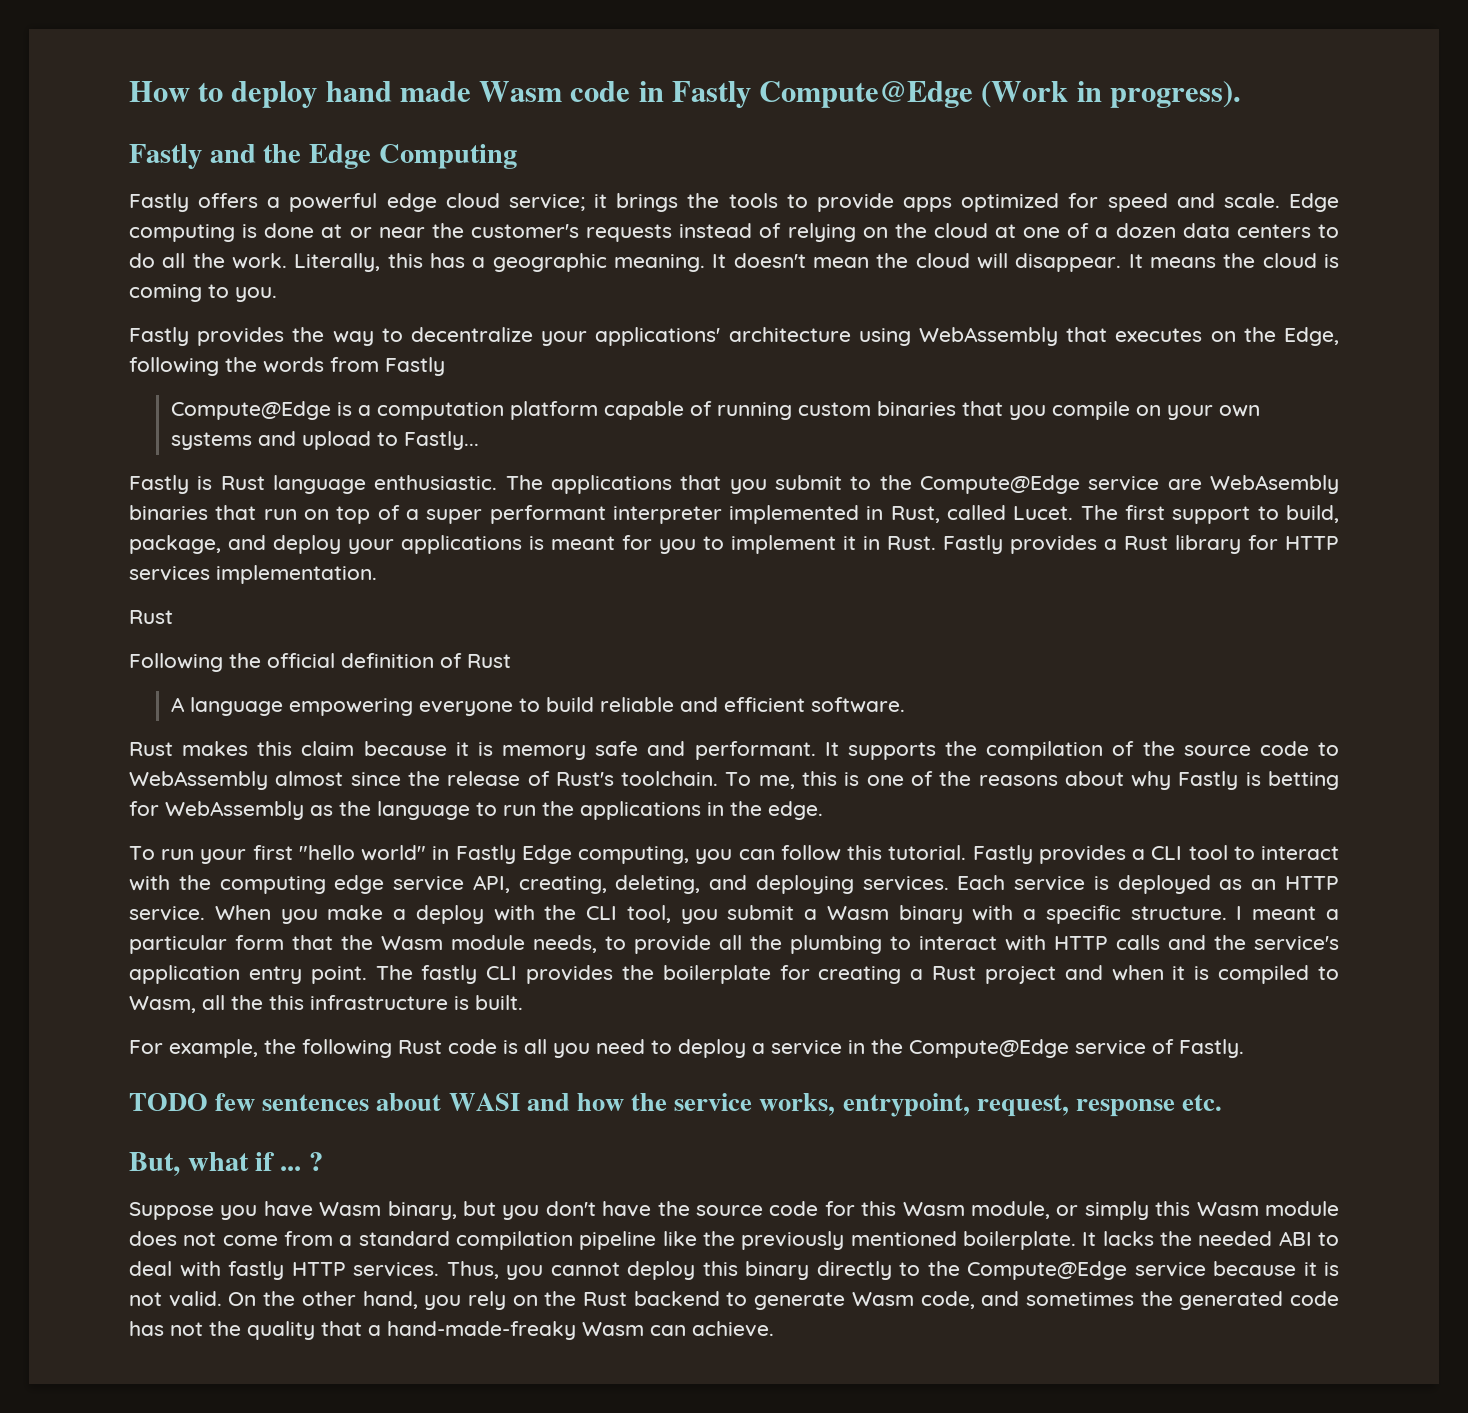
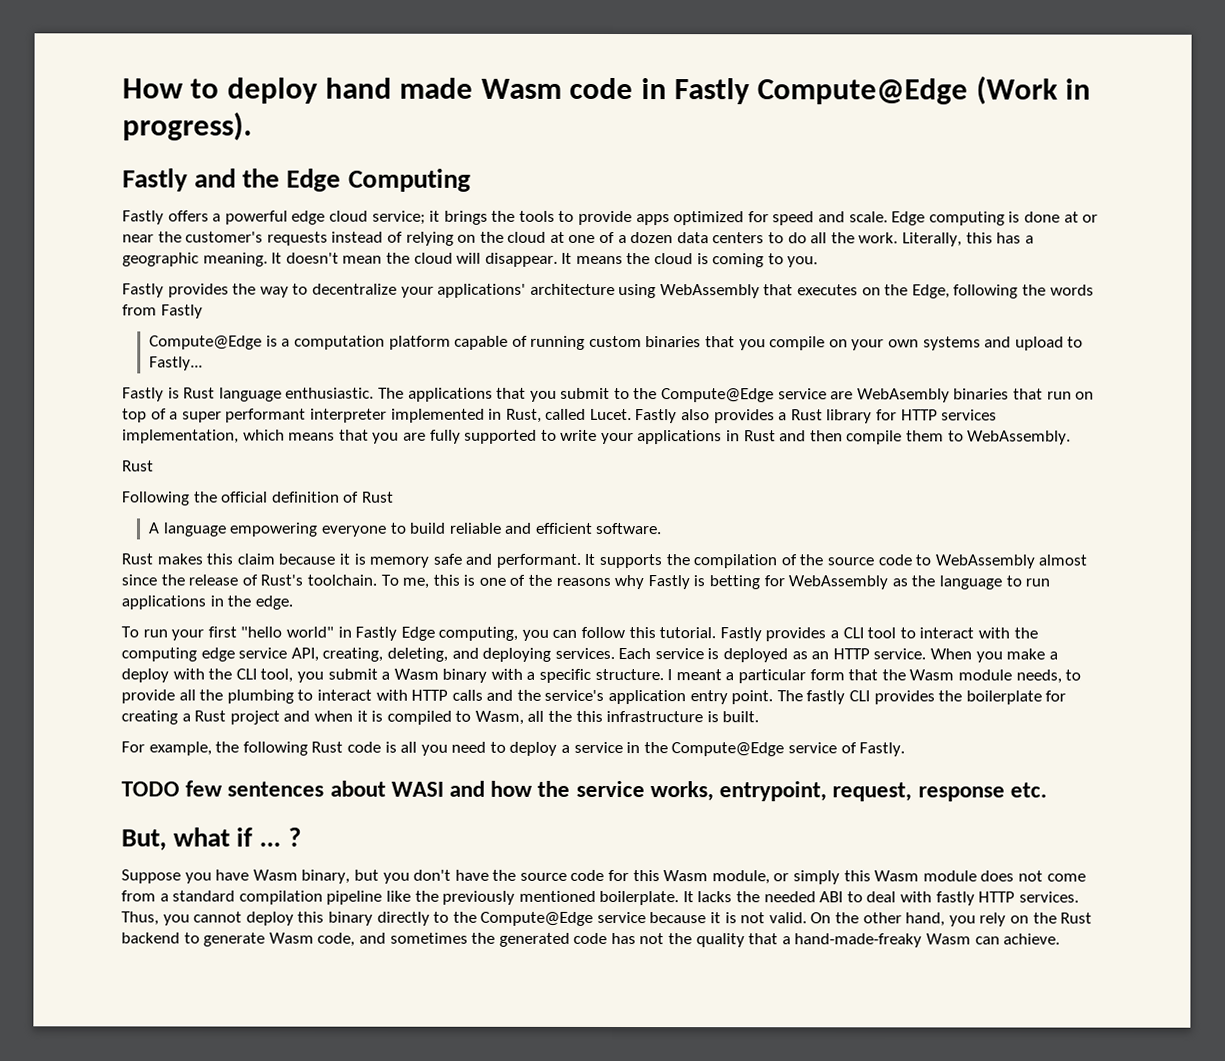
- The first support to build, package, and deploy your applications is meant for you to implement it in Rust. Fastly provides a Rust library for HTTP services implementation.
+ Fastly also provides a Rust library for HTTP services implementation, which means that you are fully supported to write your applications in Rust and then compile them to WebAssembly.
- To me, this is one of the reasons about why Fastly is betting for WebAssembly as the language to run the applications in the edge.
+ To me, this is one of the reasons why Fastly is betting for WebAssembly as the language to run applications in the edge.

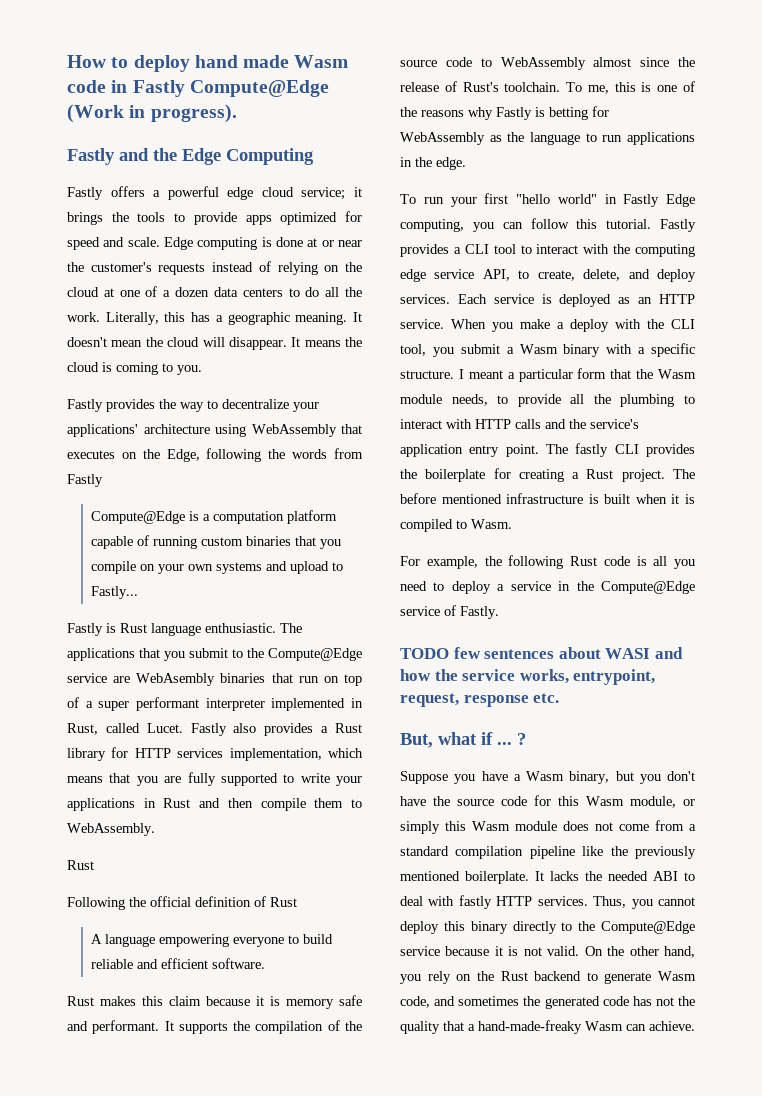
- Fastly provides a CLI tool to interact with the computing edge service API, creating, deleting, and deploying services.
+ Fastly provides a CLI tool to interact with the computing edge service API, to create, delete, and deploy services.
- The fastly CLI provides the boilerplate for creating a Rust project and when it is compiled to Wasm, all the this infrastructure is built.
+ The fastly CLI provides the boilerplate for creating a Rust project. The before mentioned infrastructure is built when it is compiled to Wasm.
- Suppose you have Wasm binary, but you don't have the source code for this Wasm module, or simply this Wasm module does not come from a standard compilation pipeline like the previously mentioned boilerplate.
+ Suppose you have a Wasm binary, but you don't have the source code for this Wasm module, or simply this Wasm module does not come from a standard compilation pipeline like the previously mentioned boilerplate.

